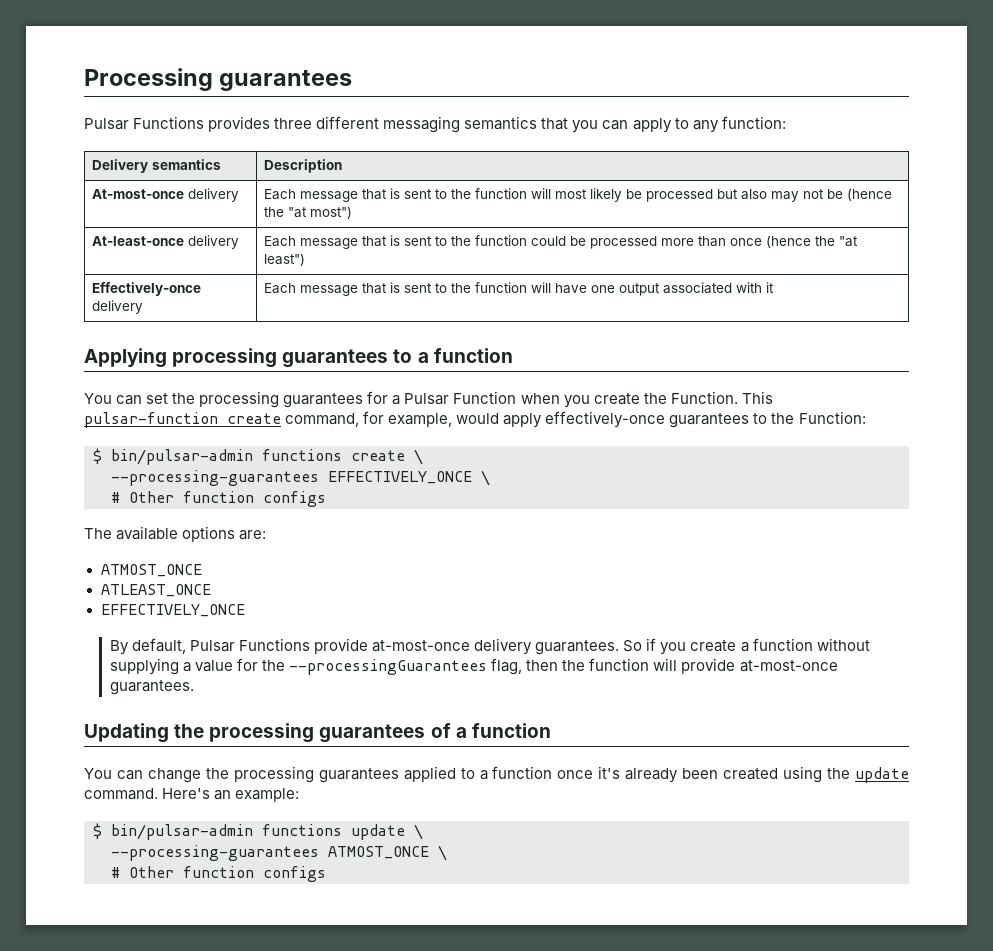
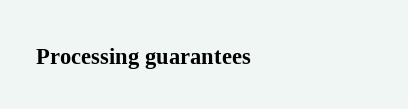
- Pulsar Functions provides three different messaging semantics that you can apply to any function:
- Delivery semantics | Description
- At-most-once delivery | Each message that is sent to the function will most likely be processed but also may not be (hence the "at most")
- At-least-once delivery | Each message that is sent to the function could be processed more than once (hence the "at least")
- Effectively-once delivery | Each message that is sent to the function will have one output associated with it
- Applying processing guarantees to a function
- You can set the processing guarantees for a Pulsar Function when you create the Function. This pulsar-function create command, for example, would apply effectively-once guarantees to the Function:
- $ bin/pulsar-admin functions create \
- --processing-guarantees EFFECTIVELY_ONCE \
- # Other function configs
- The available options are:
- ATMOST_ONCE
- ATLEAST_ONCE
- EFFECTIVELY_ONCE
- By default, Pulsar Functions provide at-most-once delivery guarantees. So if you create a function without supplying a value for the --processingGuarantees flag, then the function will provide at-most-once guarantees.
- Updating the processing guarantees of a function
- You can change the processing guarantees applied to a function once it's already been created using the update command. Here's an example:
- $ bin/pulsar-admin functions update \
- --processing-guarantees ATMOST_ONCE \
- # Other function configs

